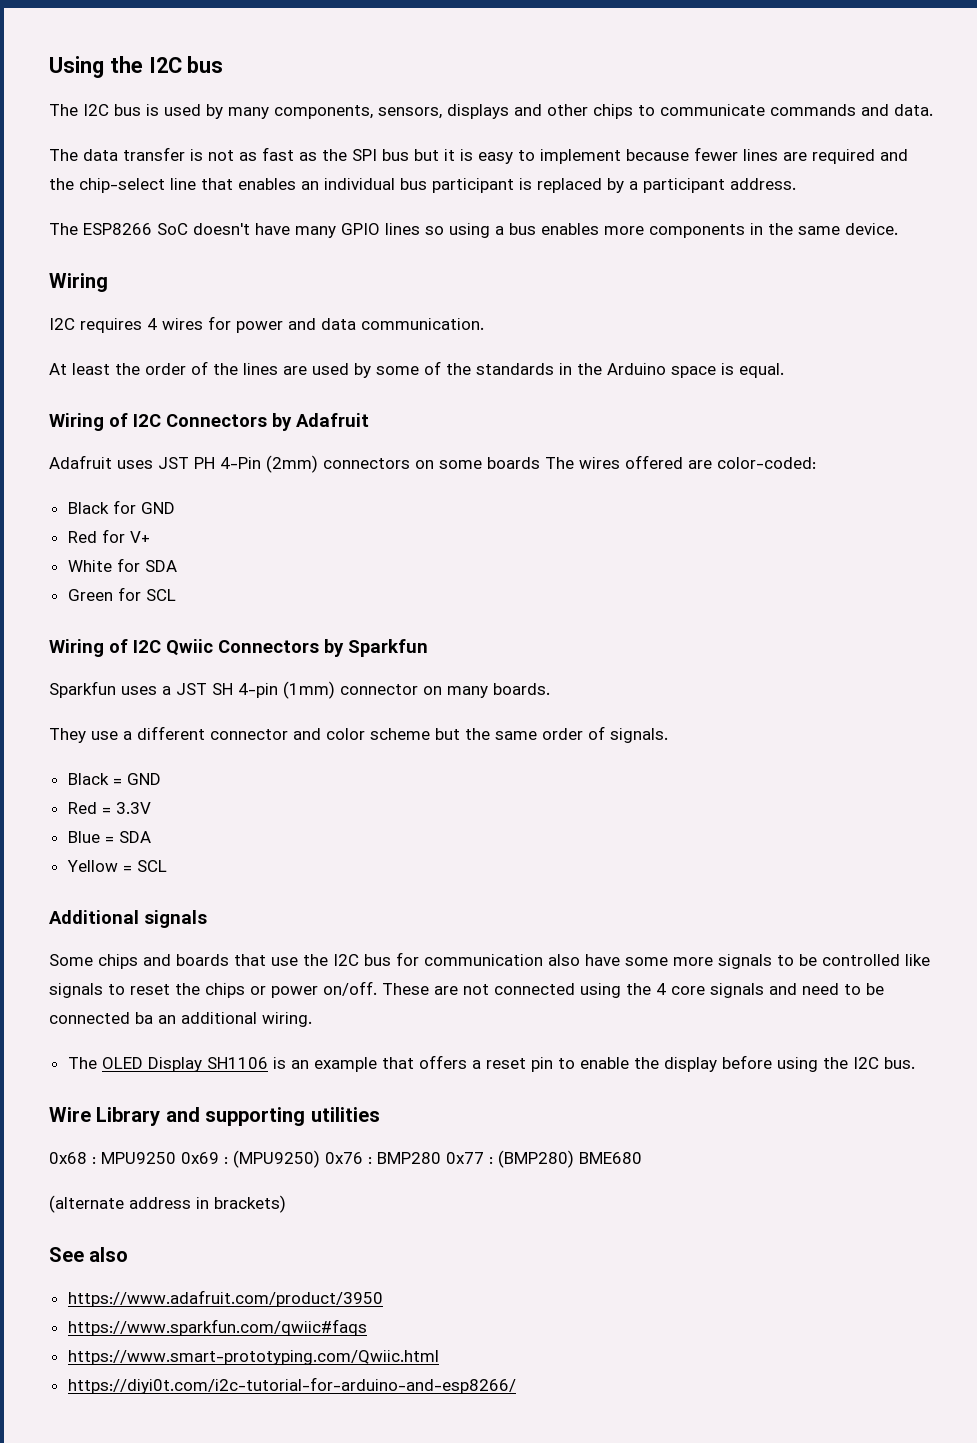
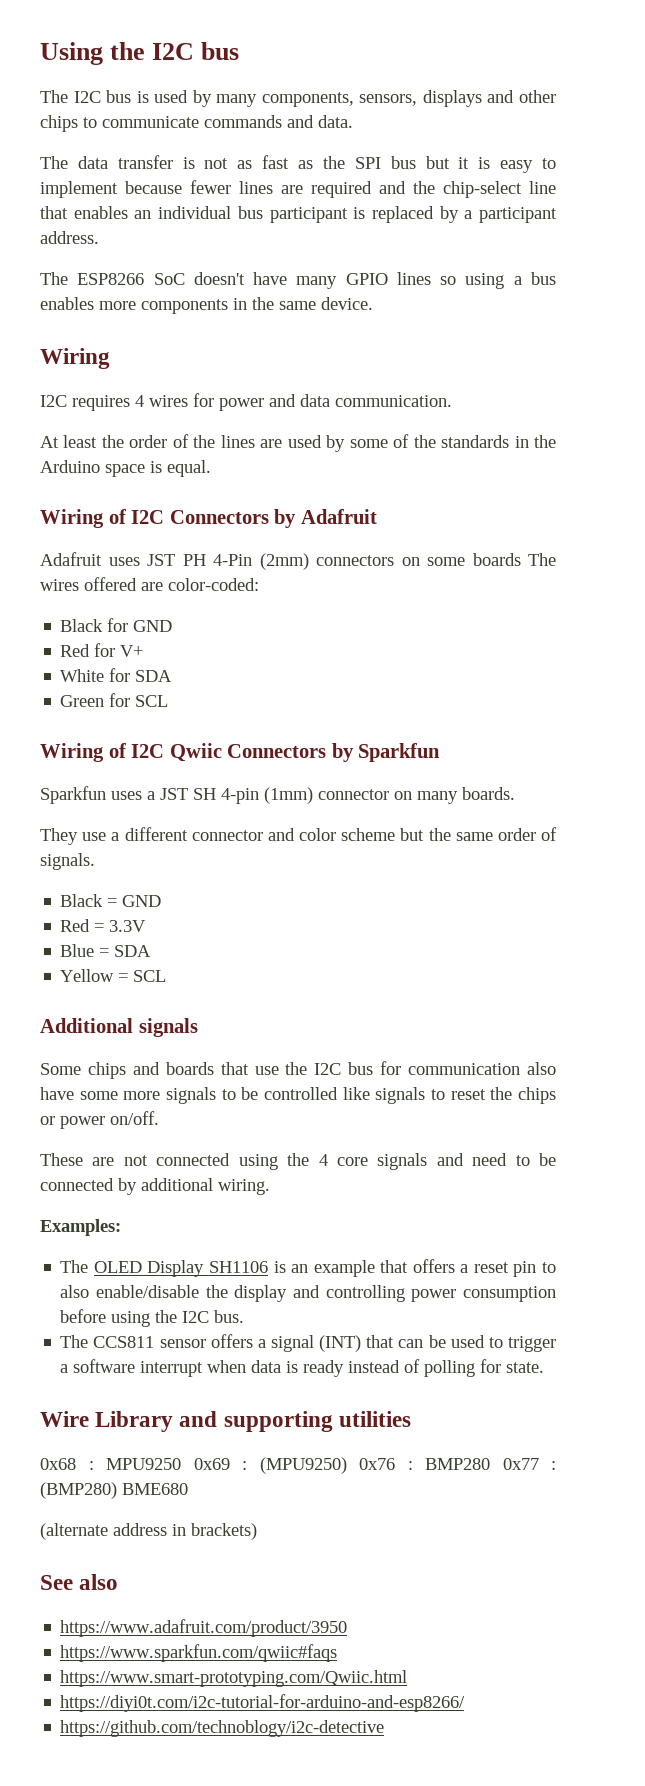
- Some chips and boards that use the I2C bus for communication also have some more signals to be controlled like signals to reset the chips or power on/off. These are not connected using the 4 core signals and need to be connected ba an additional wiring.
+ Some chips and boards that use the I2C bus for communication also have some more signals to be controlled like signals to reset the chips or power on/off.
+ These are not connected using the 4 core signals and need to be connected by additional wiring.
+ Examples:
- The OLED Display SH1106 is an example that offers a reset pin to enable the display before using the I2C bus.
+ The OLED Display SH1106 is an example that offers a reset pin to also enable/disable the display and controlling power consumption before using the I2C bus.
+ The CCS811 sensor offers a signal (INT) that can be used to trigger a software interrupt when data is ready instead of polling for state.
+ https://github.com/technoblogy/i2c-detective

